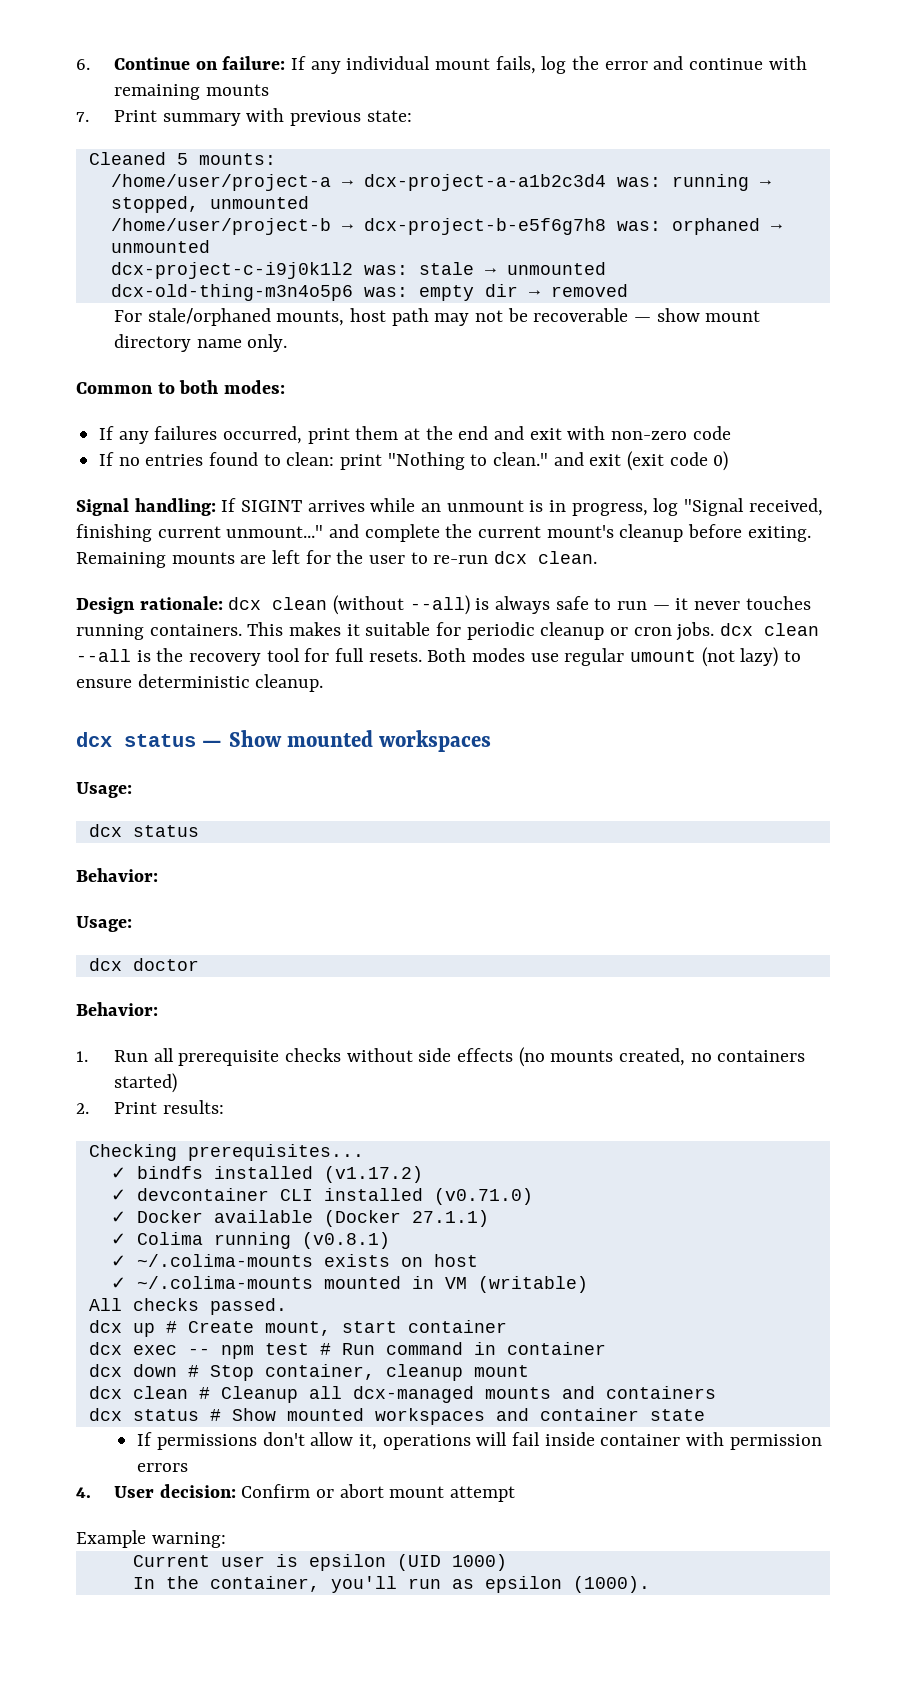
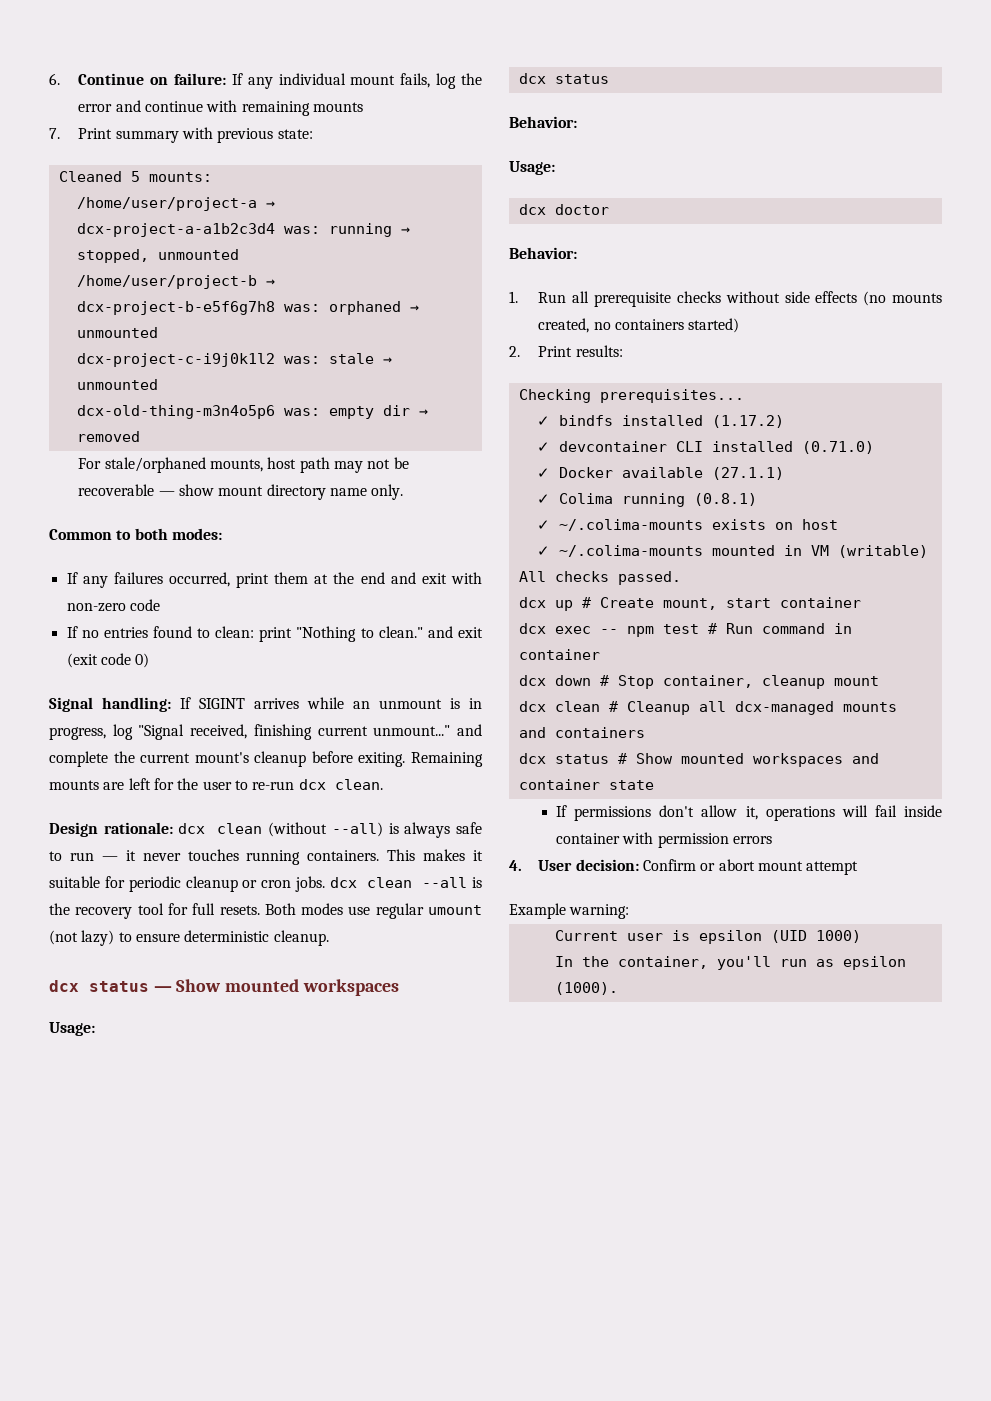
- ✓ bindfs installed (v1.17.2)
+ ✓ bindfs installed (1.17.2)
- ✓ devcontainer CLI installed (v0.71.0)
+ ✓ devcontainer CLI installed (0.71.0)
- ✓ Docker available (Docker 27.1.1)
+ ✓ Docker available (27.1.1)
- ✓ Colima running (v0.8.1)
+ ✓ Colima running (0.8.1)

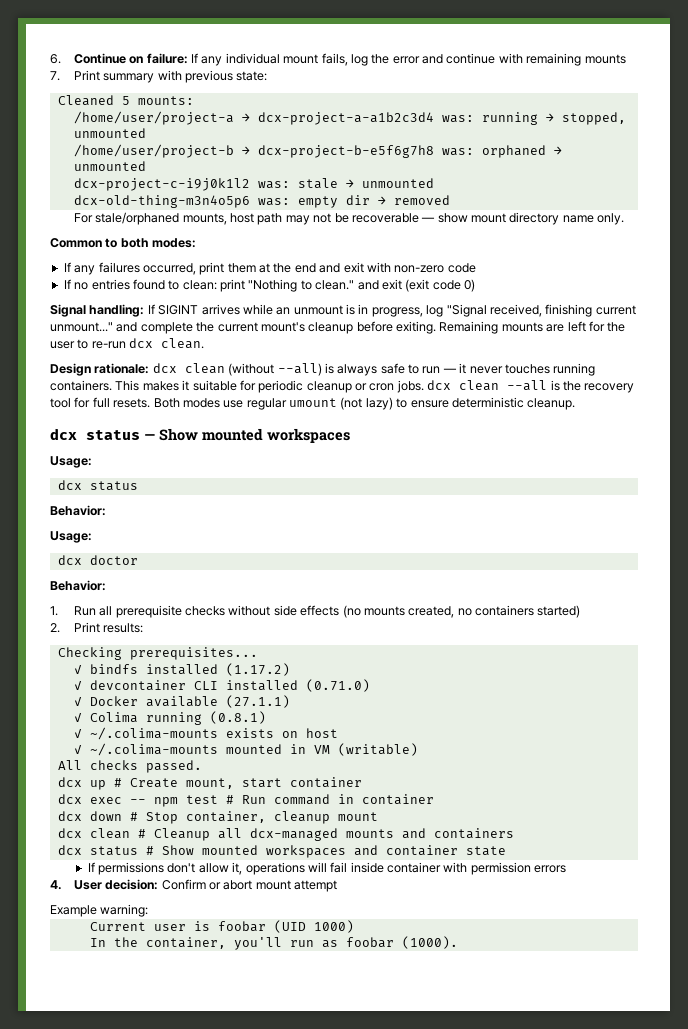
- Current user is epsilon (UID 1000)
+ Current user is foobar (UID 1000)
- In the container, you'll run as epsilon (1000).
+ In the container, you'll run as foobar (1000).

